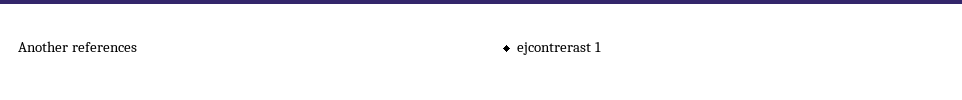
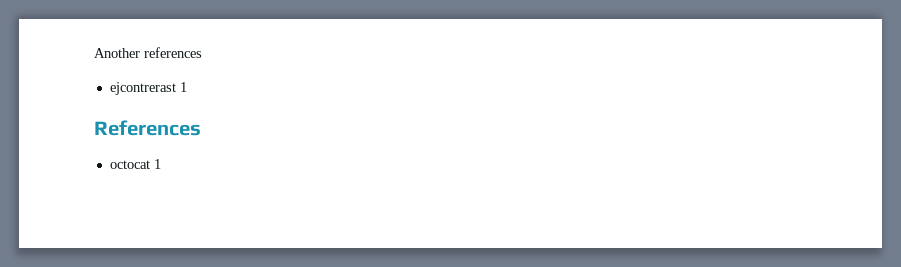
+ References
+ octocat 1

